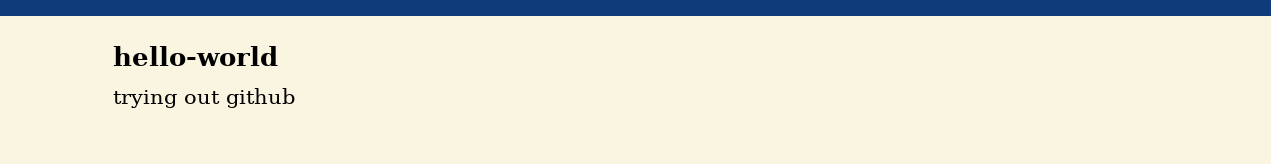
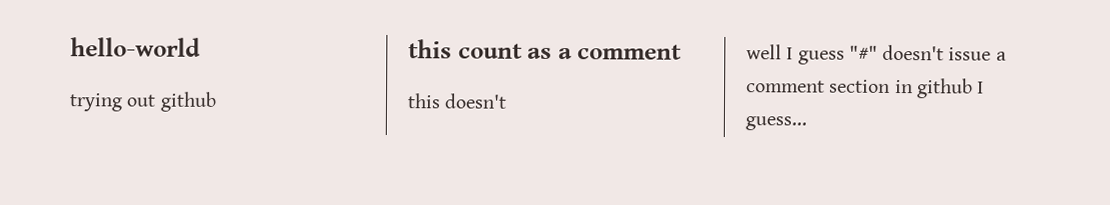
+ this count as a comment
+ this doesn't
+ well I guess "#" doesn't issue a comment section in github I guess...

